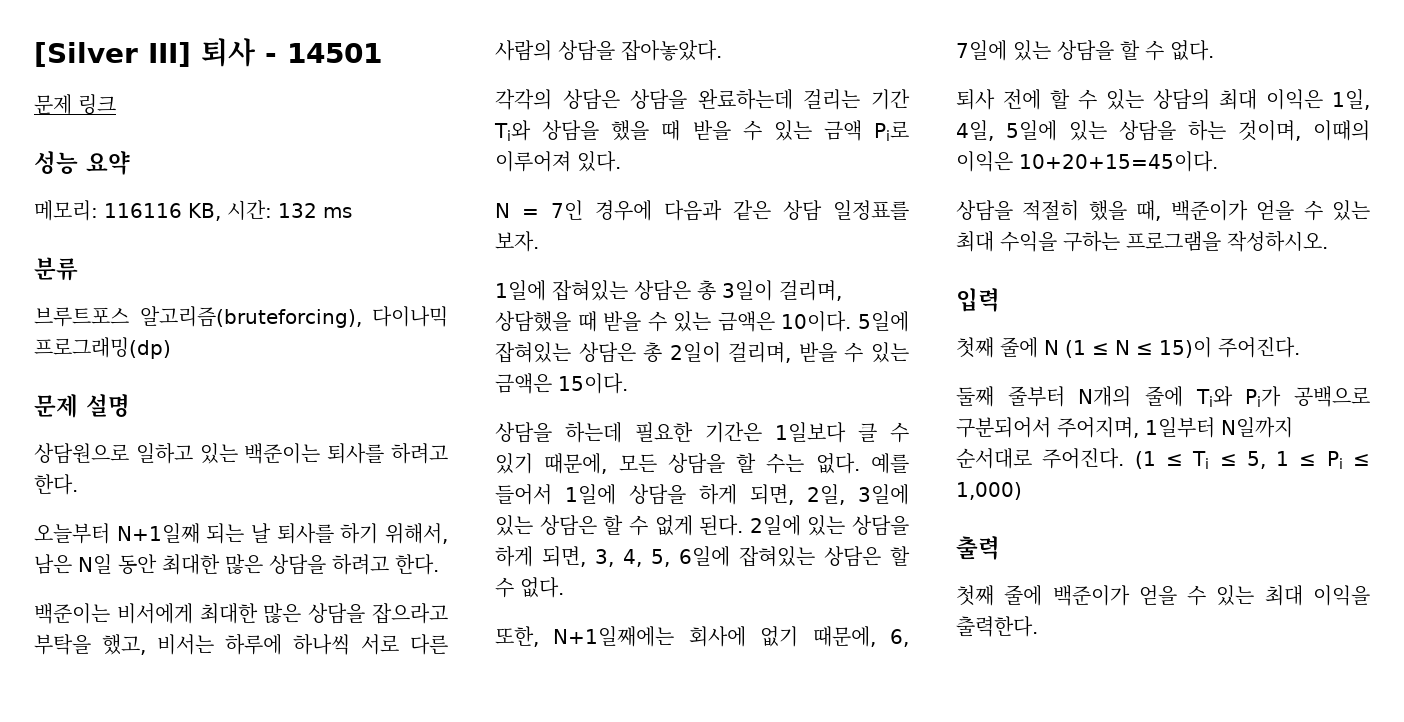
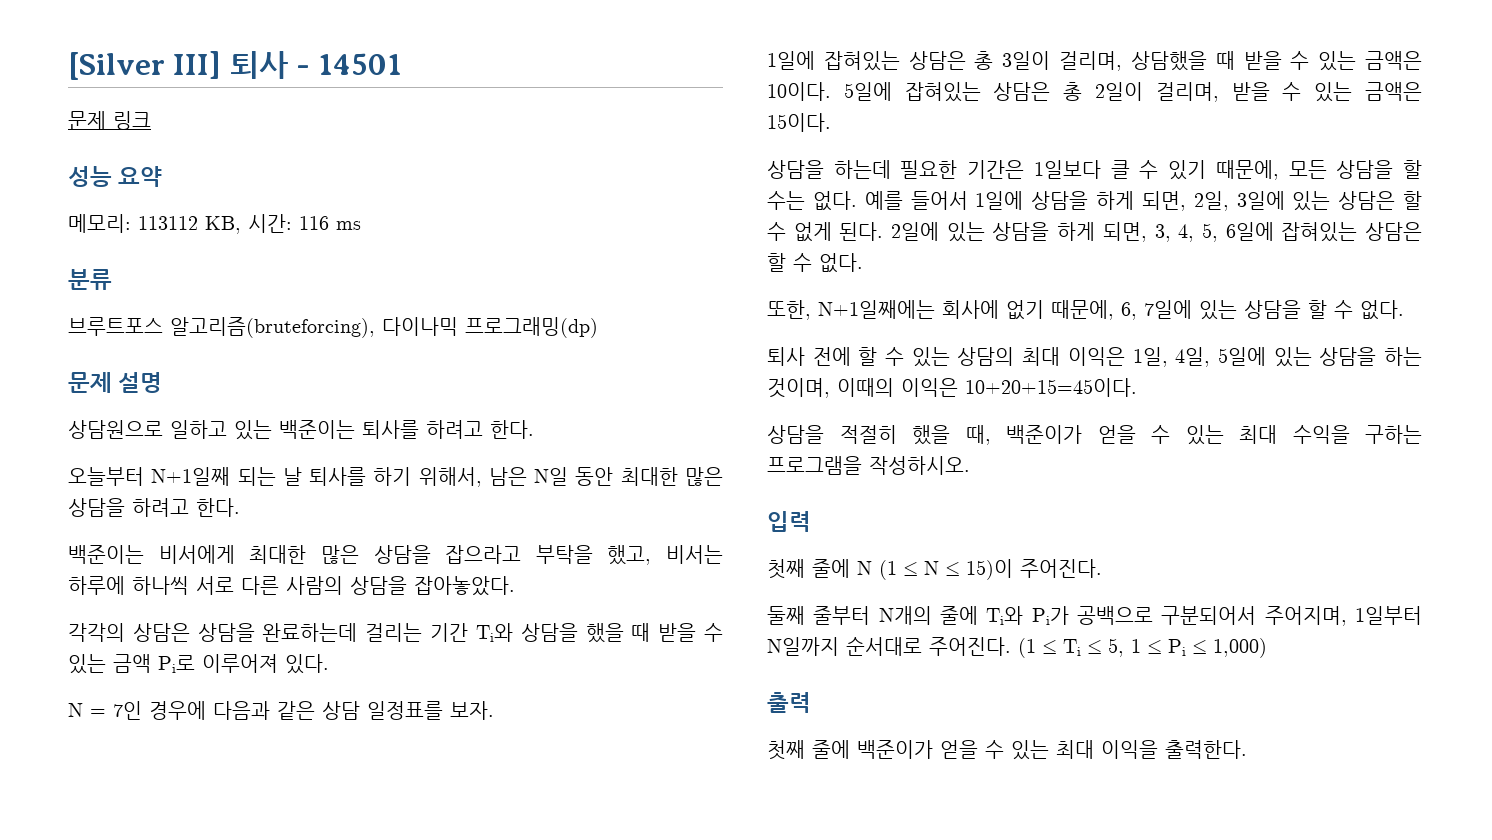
- 메모리: 116116 KB, 시간: 132 ms
+ 메모리: 113112 KB, 시간: 116 ms

